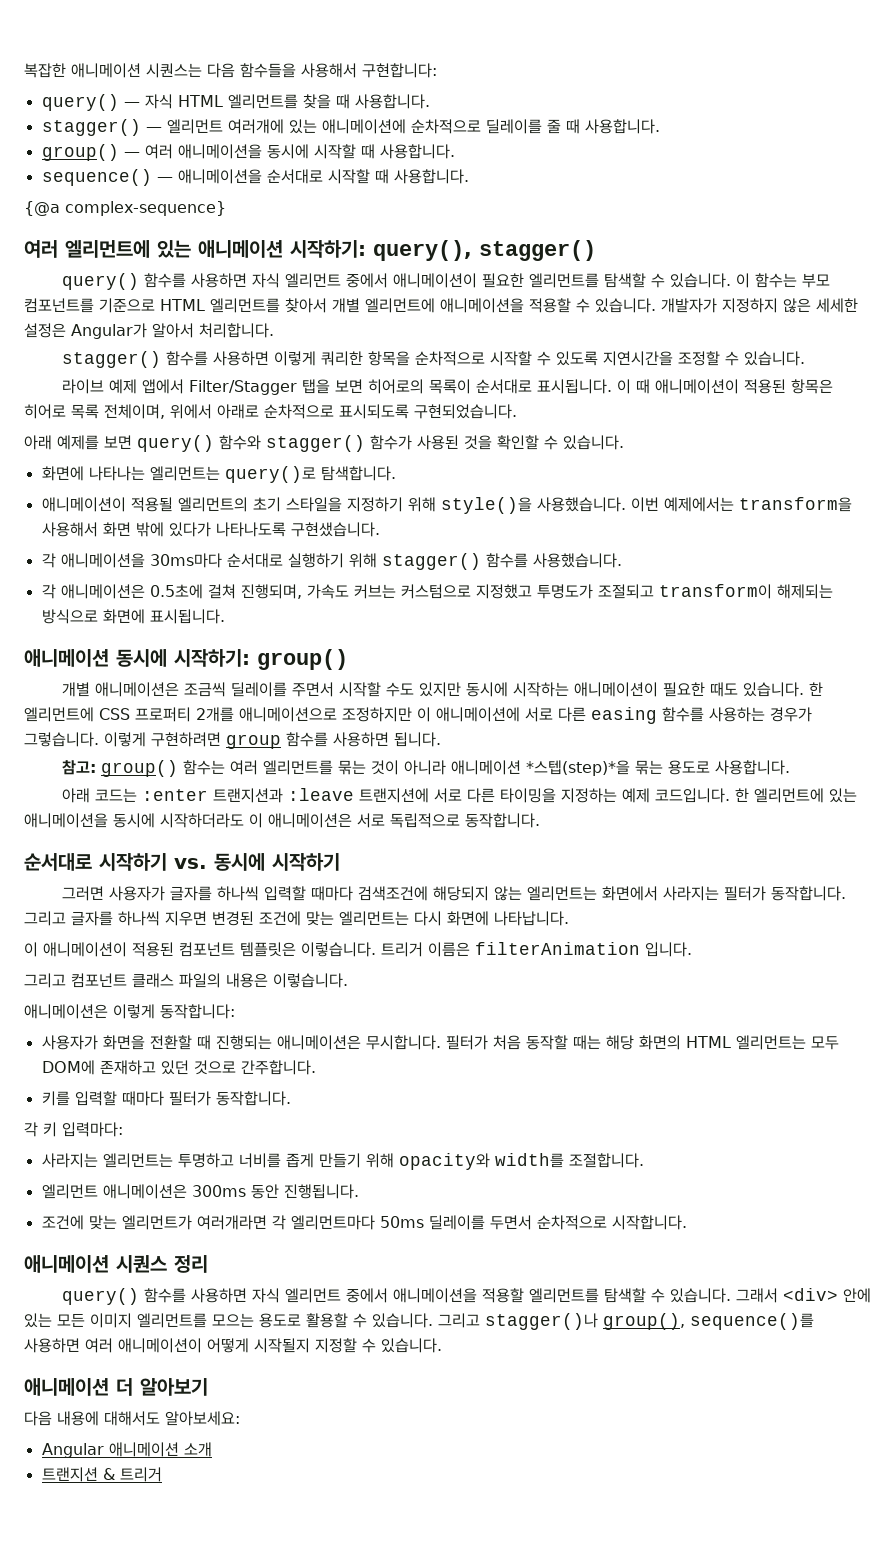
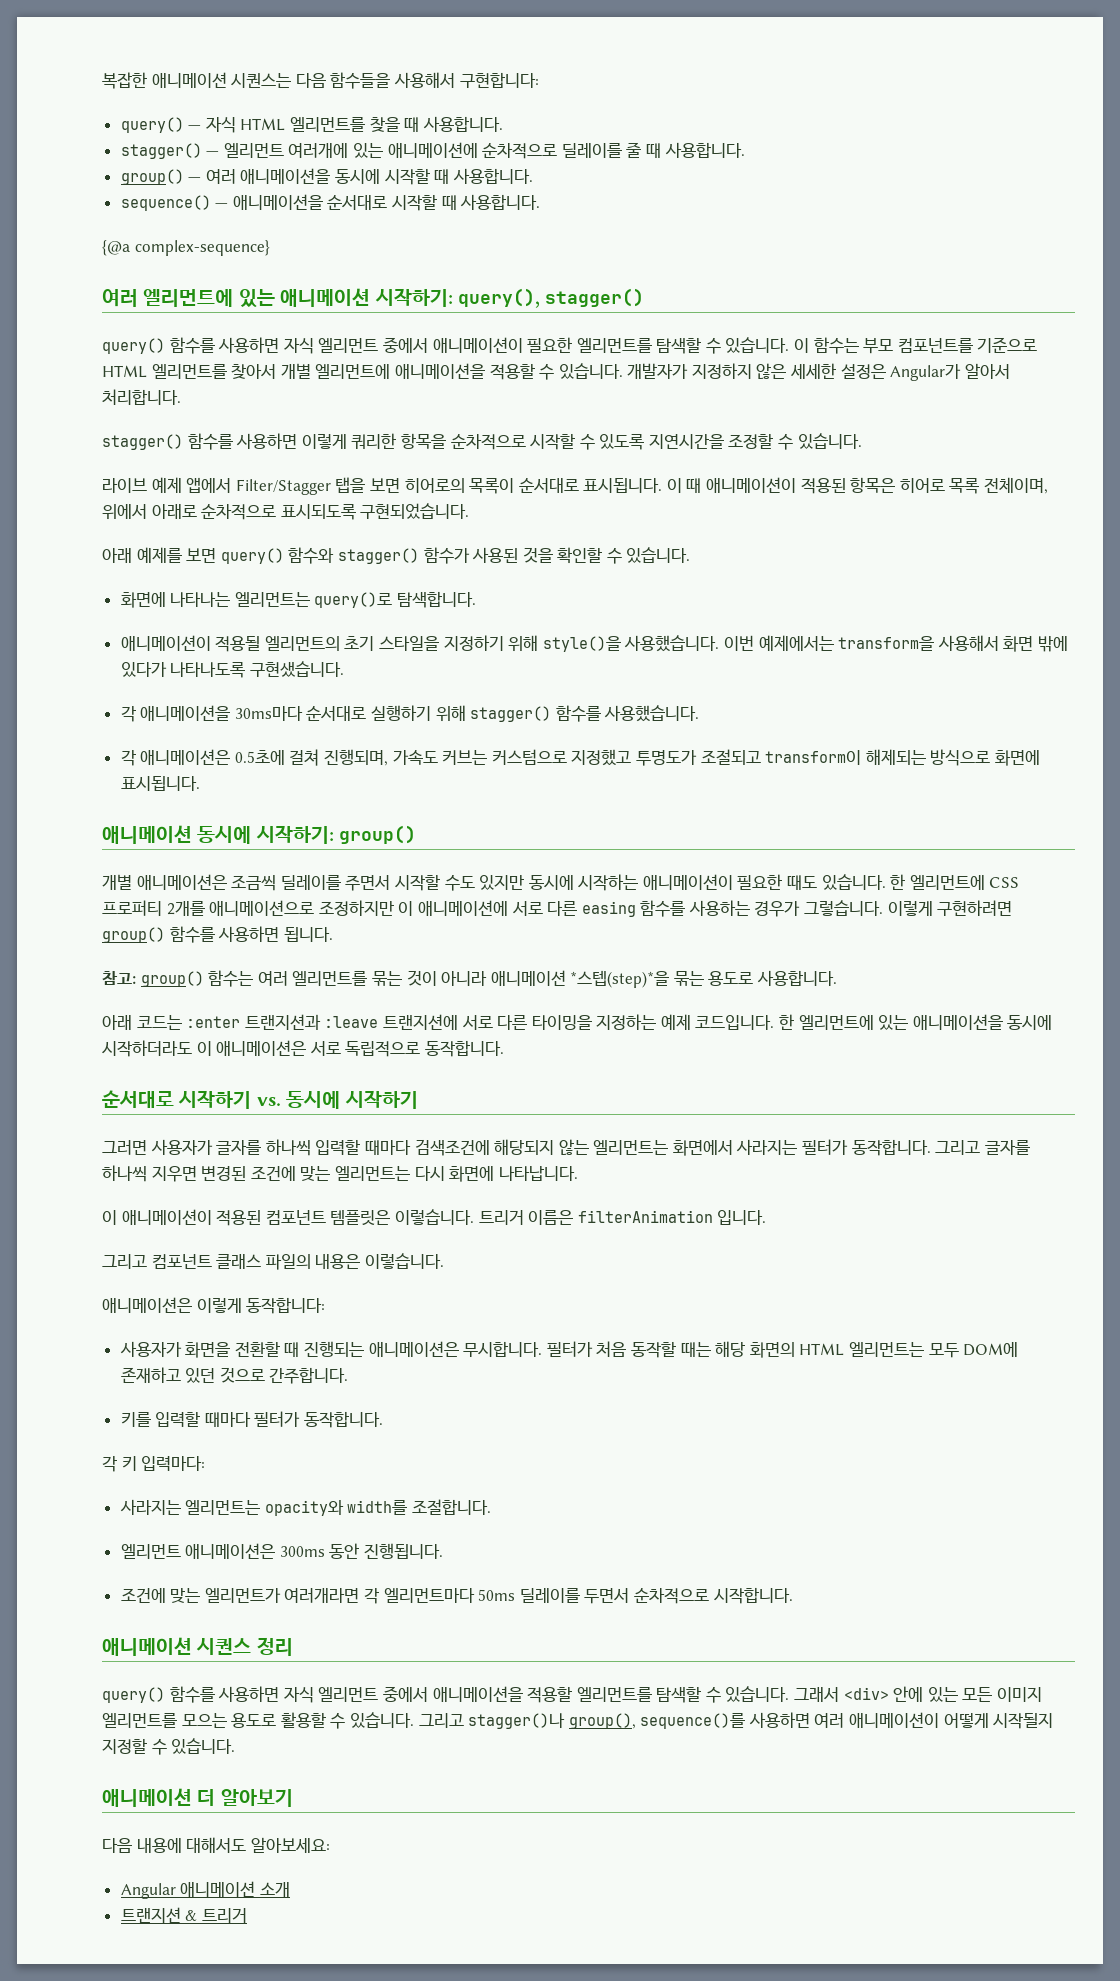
- 이렇게 구현하려면 group 함수를 사용하면 됩니다.
+ 이렇게 구현하려면 group() 함수를 사용하면 됩니다.
- 사라지는 엘리먼트는 투명하고 너비를 좁게 만들기 위해 opacity와 width를 조절합니다.
+ 사라지는 엘리먼트는 opacity와 width를 조절합니다.

